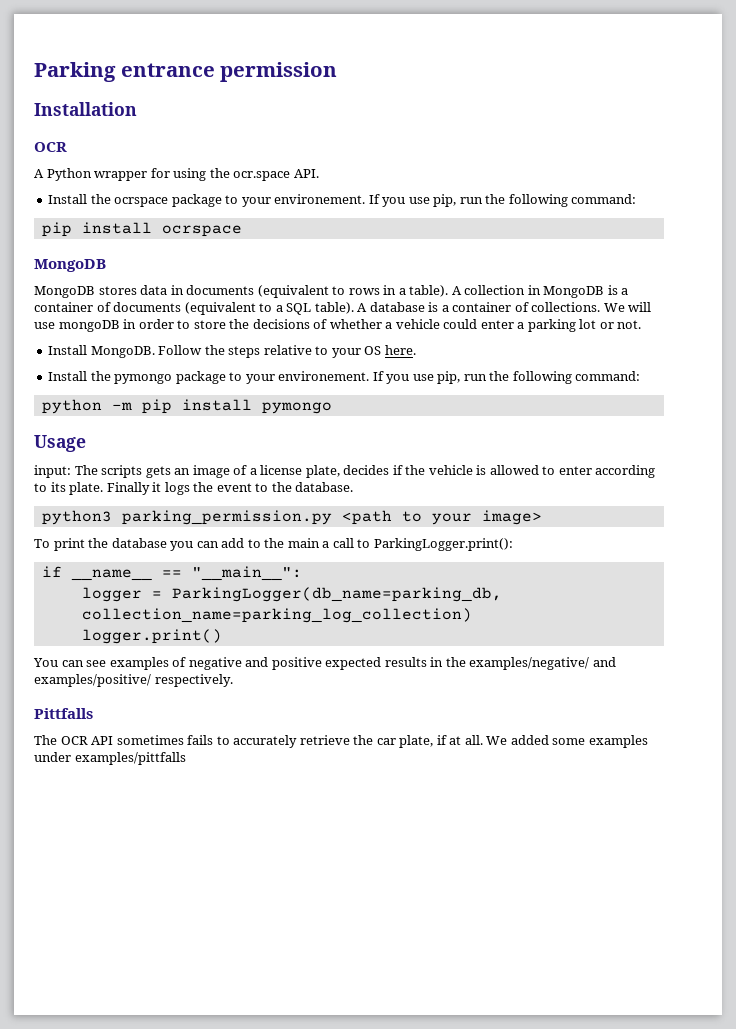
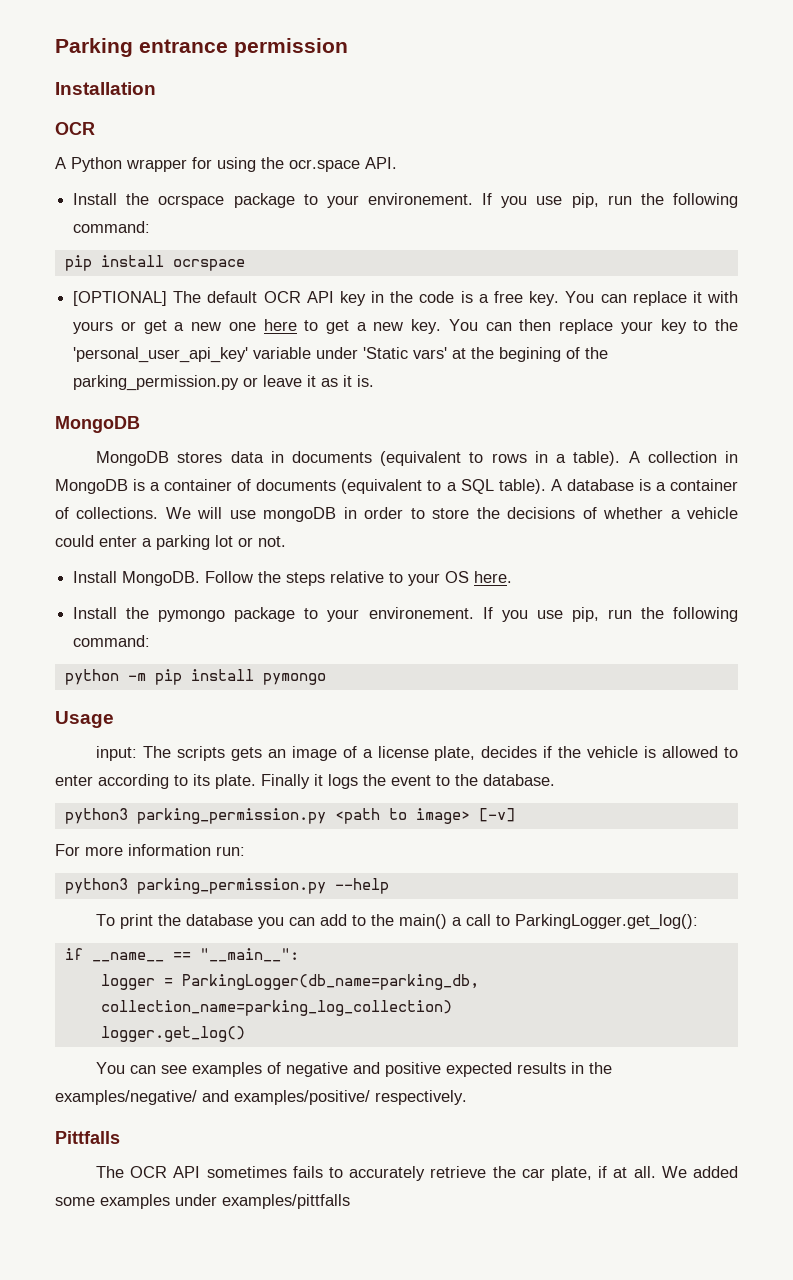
+ [OPTIONAL] The default OCR API key in the code is a free key. You can replace it with yours or get a new one here to get a new key. You can then replace your key to the 'personal_user_api_key' variable under 'Static vars' at the begining of the parking_permission.py or leave it as it is.
- python3 parking_permission.py <path to your image>
+ python3 parking_permission.py <path to image> [-v]
+ For more information run:
+ python3 parking_permission.py --help
- To print the database you can add to the main a call to ParkingLogger.print():
+ To print the database you can add to the main() a call to ParkingLogger.get_log():
- logger.print()
+ logger.get_log()

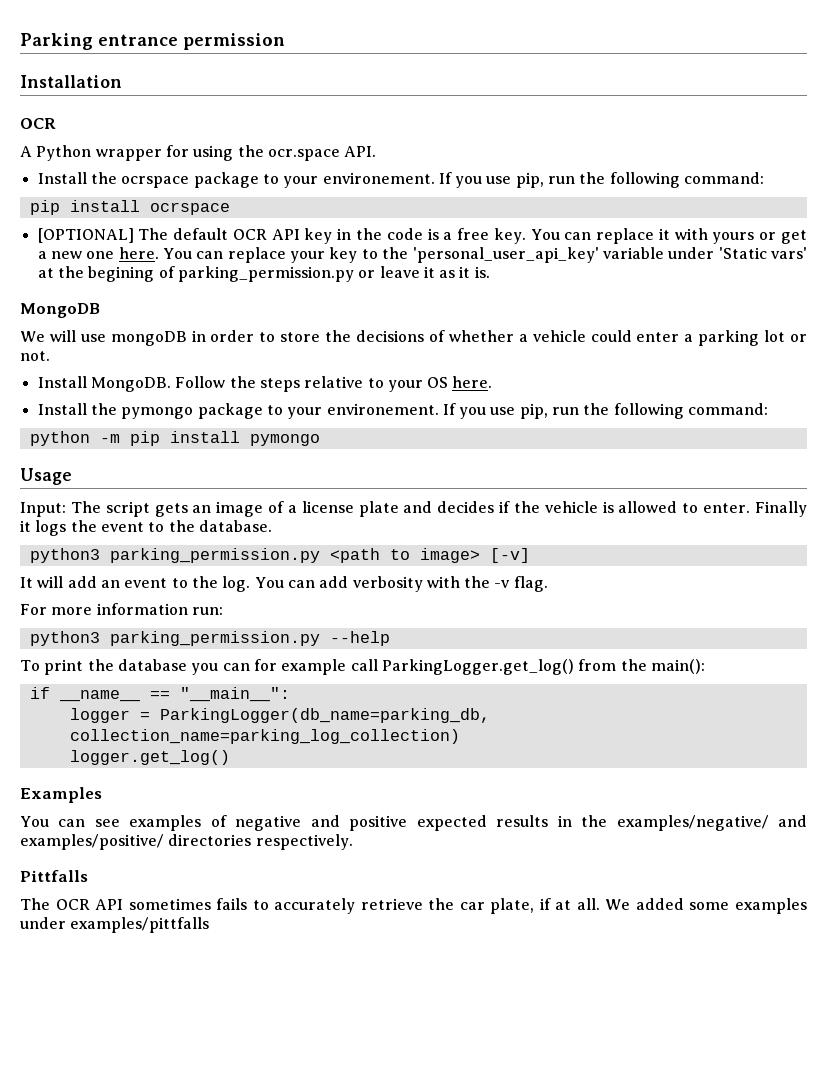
- You can replace it with yours or get a new one here to get a new key. You can then replace your key to the 'personal_user_api_key' variable under 'Static vars' at the begining of the parking_permission.py or leave it as it is.
+ You can replace it with yours or get a new one here. You can replace your key to the 'personal_user_api_key' variable under 'Static vars' at the begining of parking_permission.py or leave it as it is.
- MongoDB stores data in documents (equivalent to rows in a table). A collection in MongoDB is a container of documents (equivalent to a SQL table). A database is a container of collections.
- input: The scripts gets an image of a license plate, decides if the vehicle is allowed to enter according to its plate.
+ Input: The script gets an image of a license plate and decides if the vehicle is allowed to enter.
+ It will add an event to the log. You can add verbosity with the -v flag.
- To print the database you can add to the main() a call to ParkingLogger.get_log():
+ To print the database you can for example call ParkingLogger.get_log() from the main():
+ Examples
- You can see examples of negative and positive expected results in the examples/negative/ and examples/positive/ respectively.
+ You can see examples of negative and positive expected results in the examples/negative/ and examples/positive/ directories respectively.

